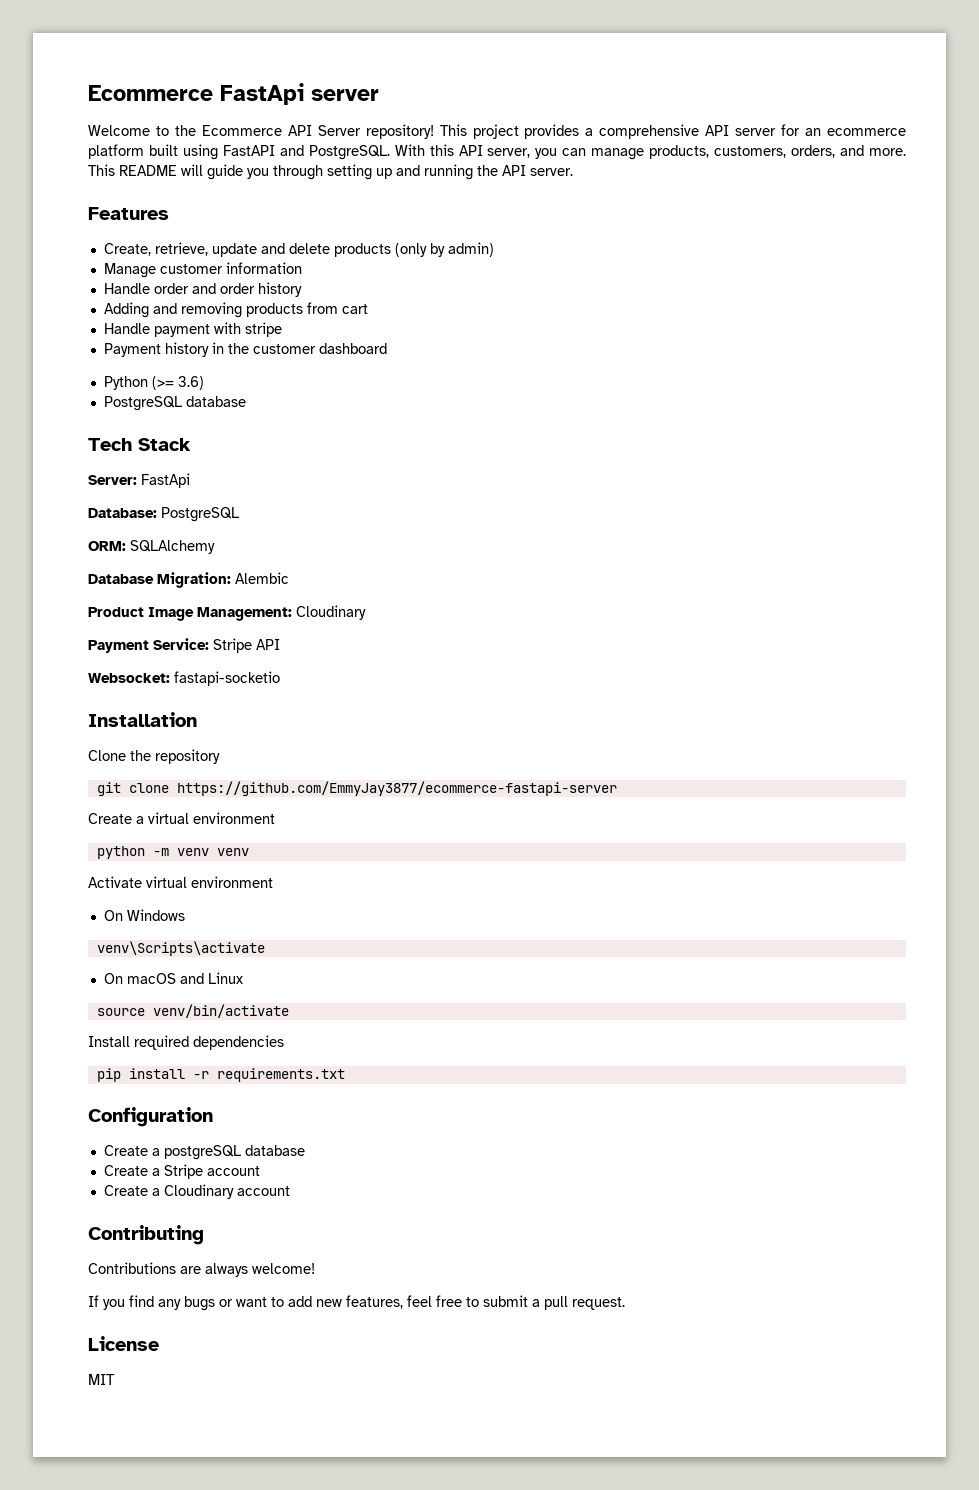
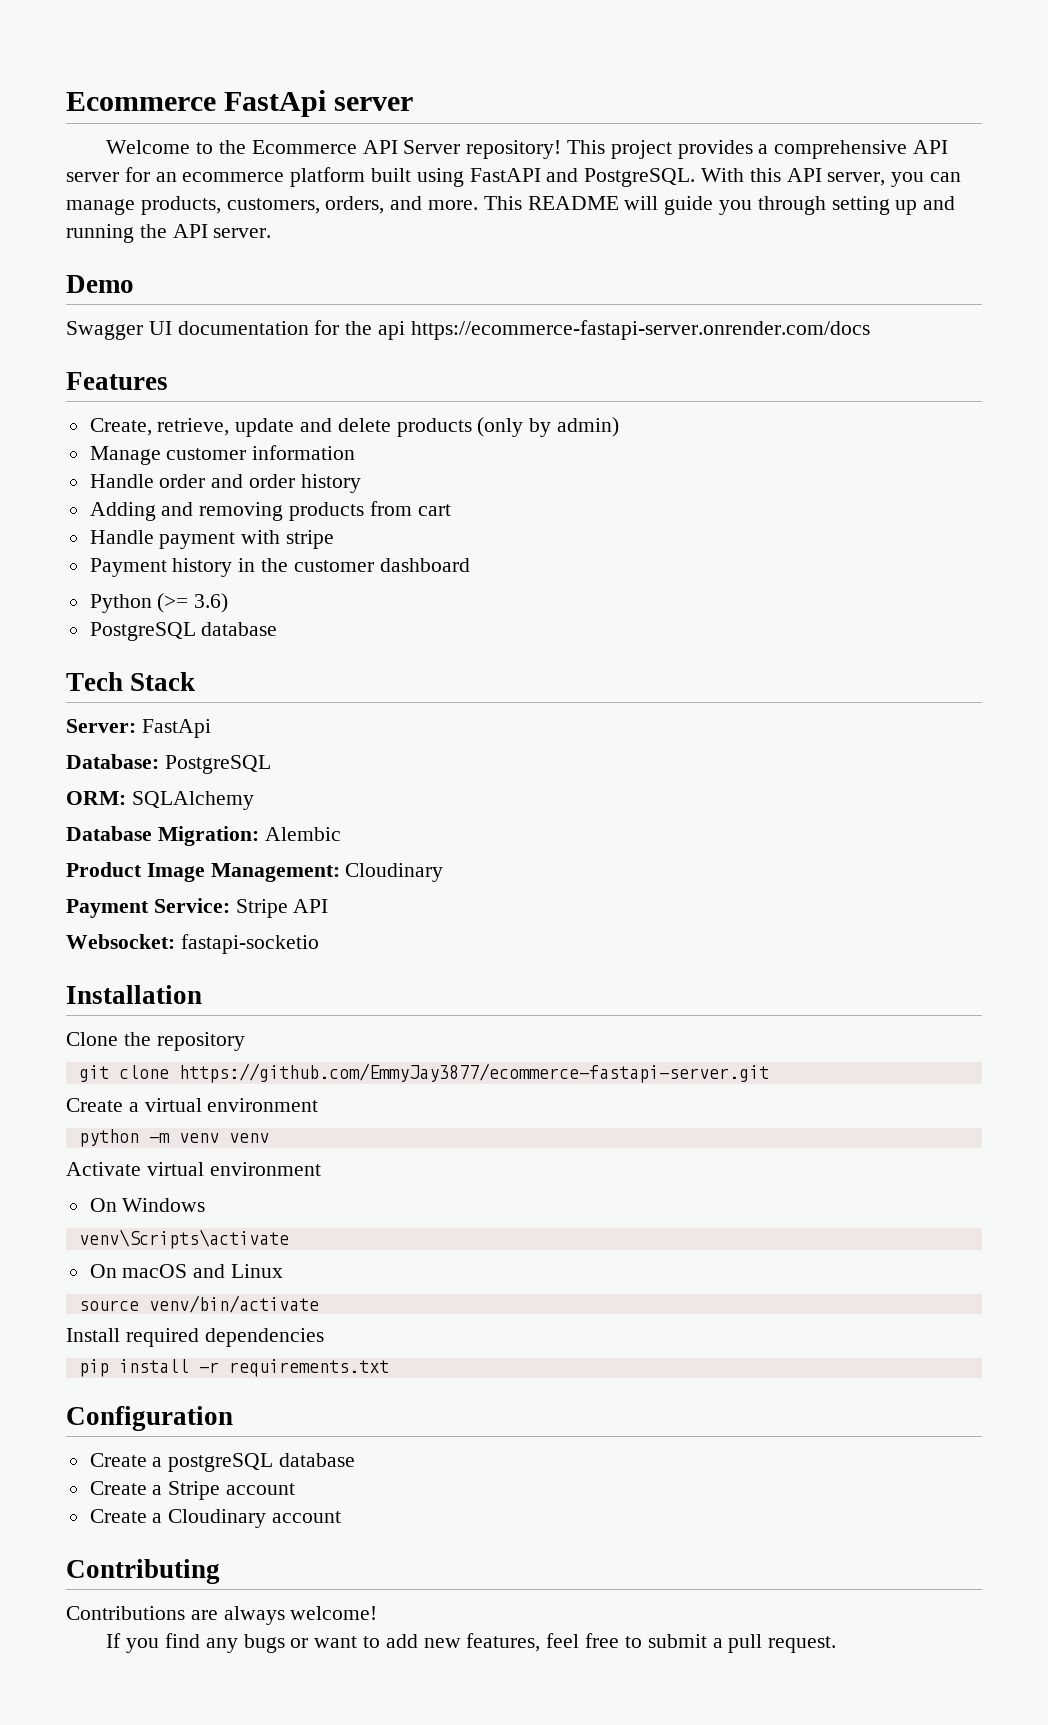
+ Demo
+ Swagger UI documentation for the api https://ecommerce-fastapi-server.onrender.com/docs
- git clone https://github.com/EmmyJay3877/ecommerce-fastapi-server
+ git clone https://github.com/EmmyJay3877/ecommerce-fastapi-server.git
- License
- MIT

